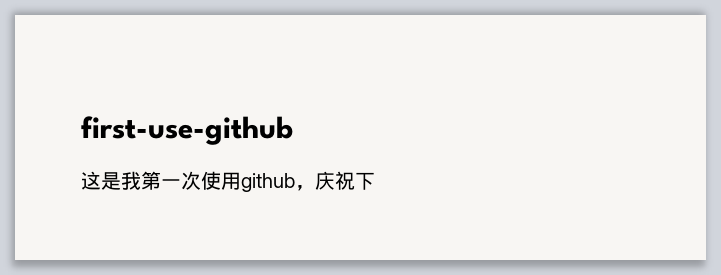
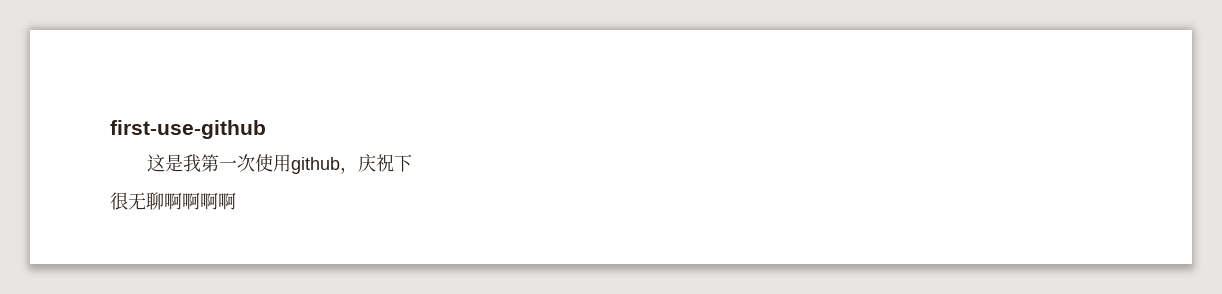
+ 很无聊啊啊啊啊

